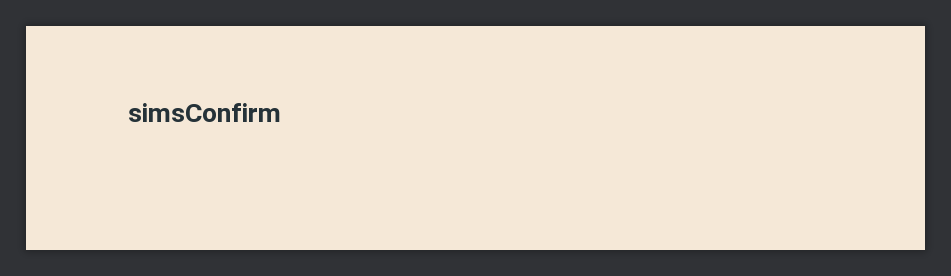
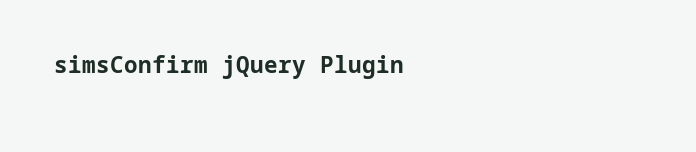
- simsConfirm
+ simsConfirm jQuery Plugin

